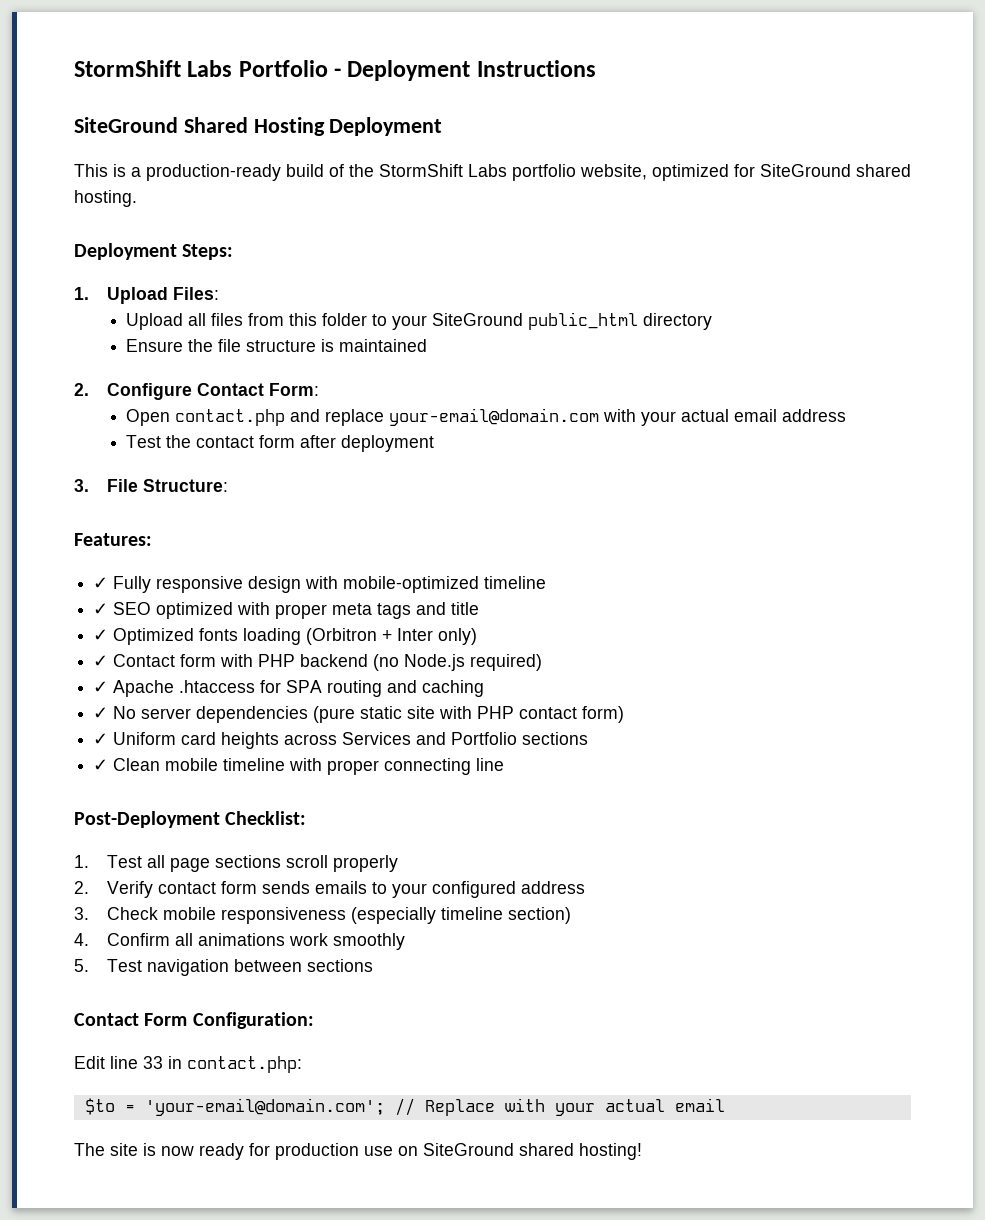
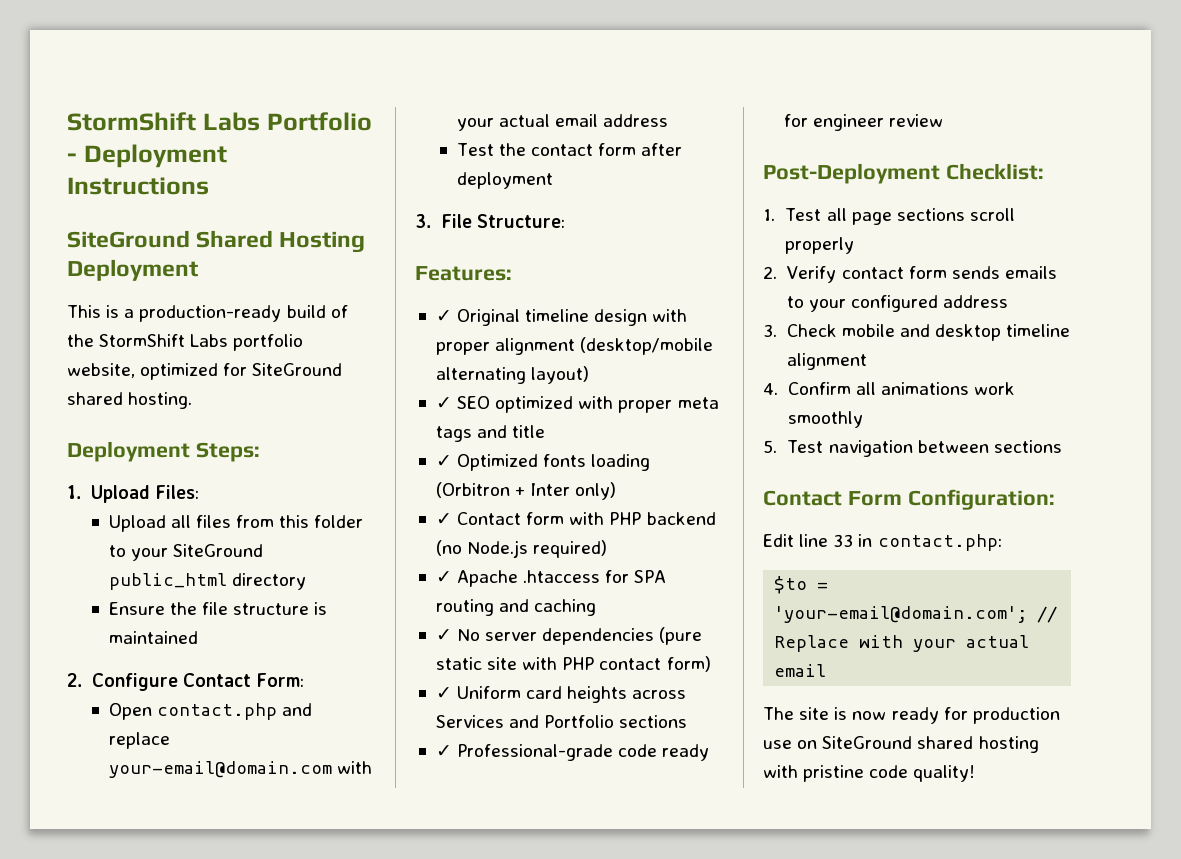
- ✓ Fully responsive design with mobile-optimized timeline
+ ✓ Original timeline design with proper alignment (desktop/mobile alternating layout)
- ✓ Clean mobile timeline with proper connecting line
+ ✓ Professional-grade code ready for engineer review
- 3. Check mobile responsiveness (especially timeline section)
+ 3. Check mobile and desktop timeline alignment
- The site is now ready for production use on SiteGround shared hosting!
+ The site is now ready for production use on SiteGround shared hosting with pristine code quality!

